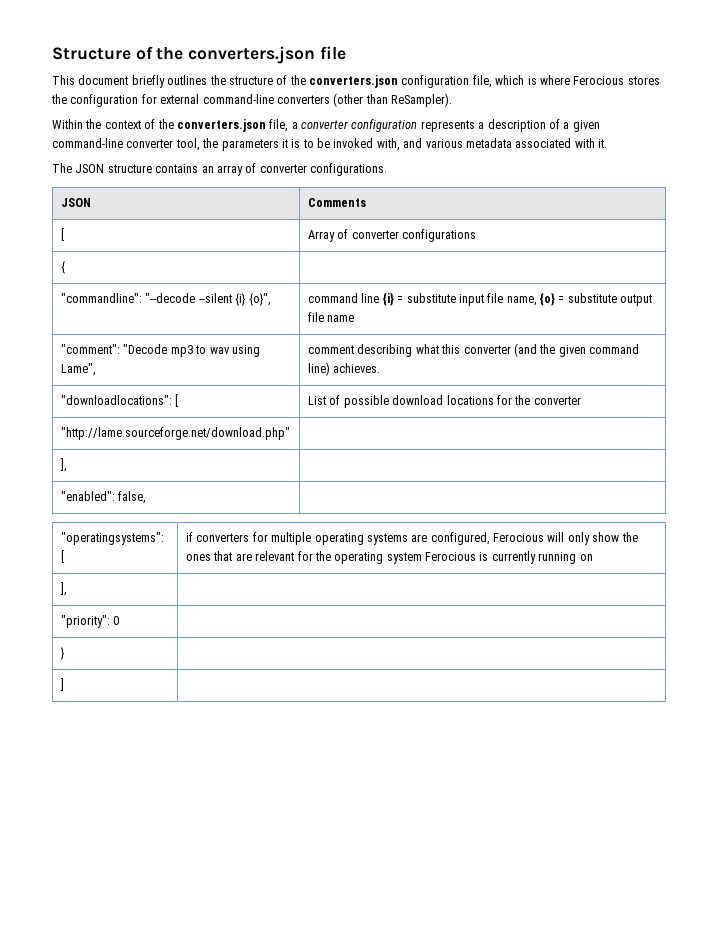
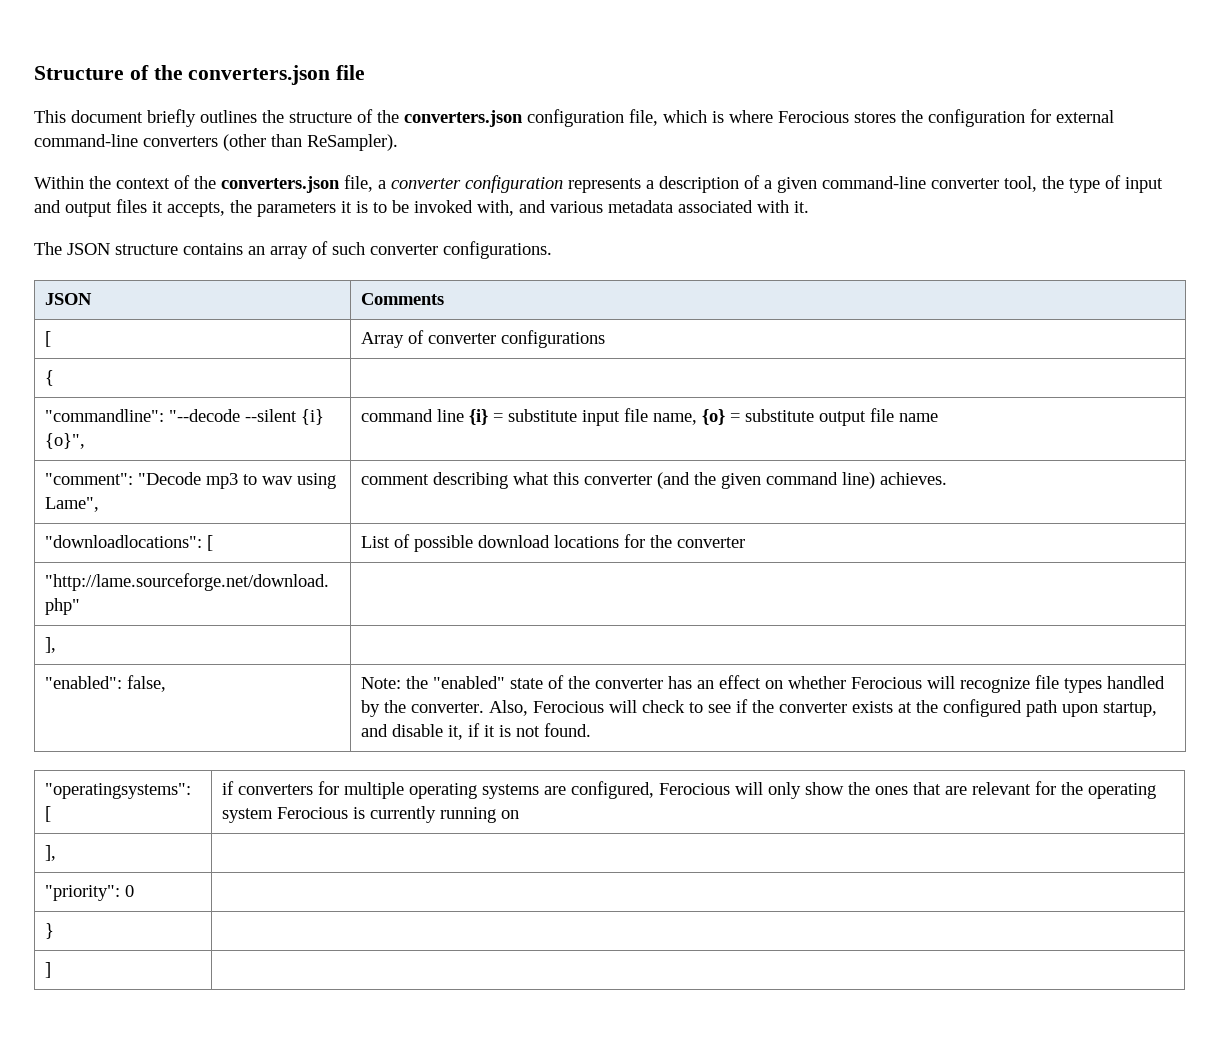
- Within the context of the converters.json file, a converter configuration represents a description of a given command-line converter tool, the parameters it is to be invoked with, and various metadata associated with it.
+ Within the context of the converters.json file, a converter configuration represents a description of a given command-line converter tool, the type of input and output files it accepts, the parameters it is to be invoked with, and various metadata associated with it.
- The JSON structure contains an array of converter configurations.
+ The JSON structure contains an array of such converter configurations.
+ Note: the "enabled" state of the converter has an effect on whether Ferocious will recognize file types handled by the converter. Also, Ferocious will check to see if the converter exists at the configured path upon startup, and disable it, if it is not found.

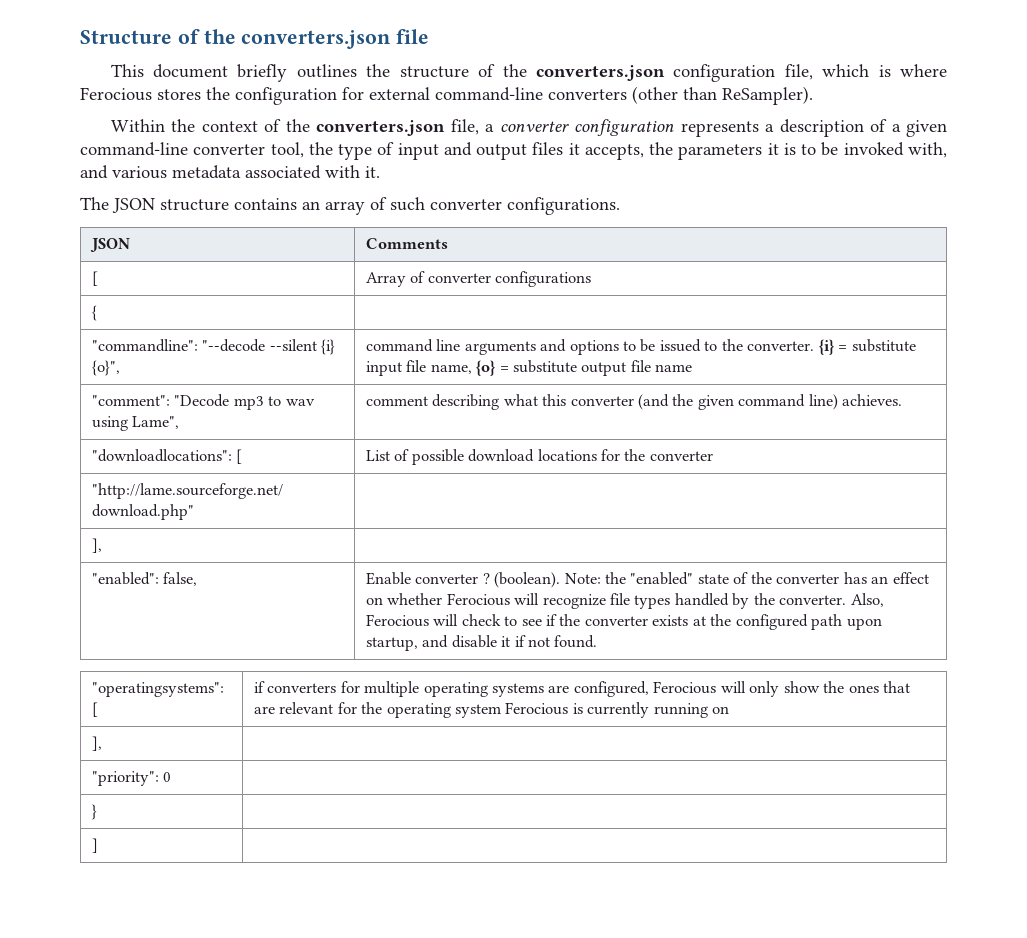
- "commandline": "--decode --silent {i} {o}", | command line {i} = substitute input file name, {o} = substitute output file name
+ "commandline": "--decode --silent {i} {o}", | command line arguments and options to be issued to the converter. {i} = substitute input file name, {o} = substitute output file name
+ Enable converter ? (boolean).
- Also, Ferocious will check to see if the converter exists at the configured path upon startup, and disable it, if it is not found.
+ Also, Ferocious will check to see if the converter exists at the configured path upon startup, and disable it if not found.

